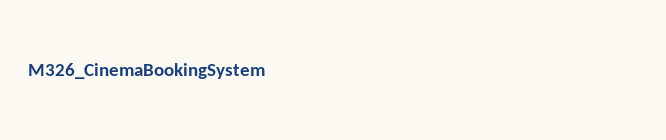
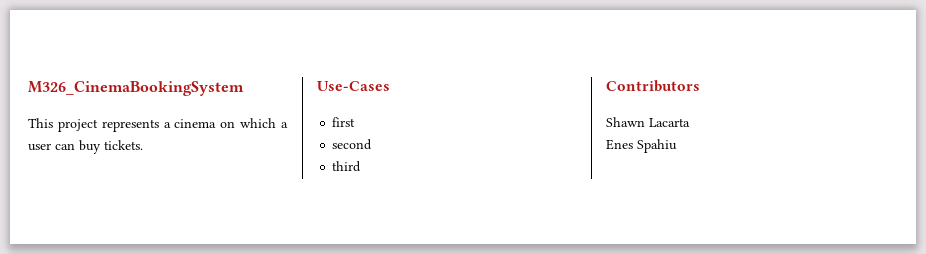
+ This project represents a cinema on which a user can buy tickets.
+ Use-Cases
+ first
+ second
+ third
+ Contributors
+ Shawn Lacarta
+ Enes Spahiu

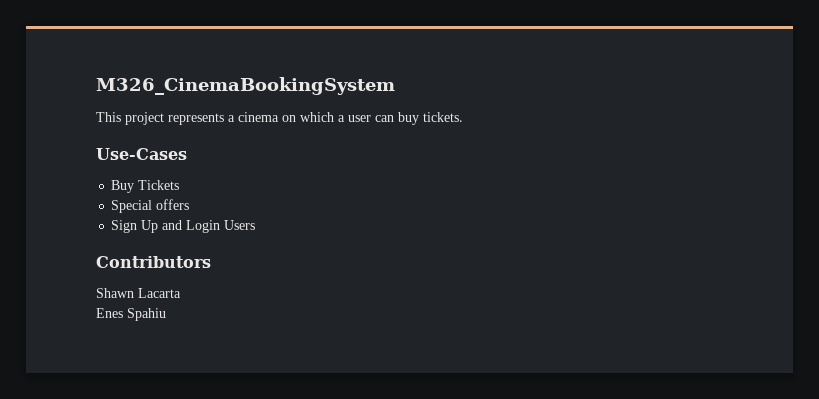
- first
- second
- third
+ Buy Tickets
+ Special offers
+ Sign Up and Login Users

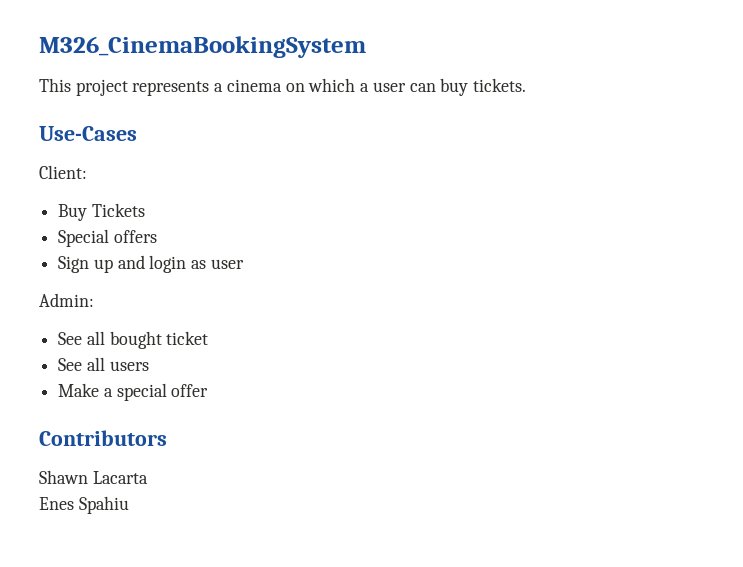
+ Client:
- Sign Up and Login Users
+ Sign up and login as user
+ Admin:
+ See all bought ticket
+ See all users
+ Make a special offer

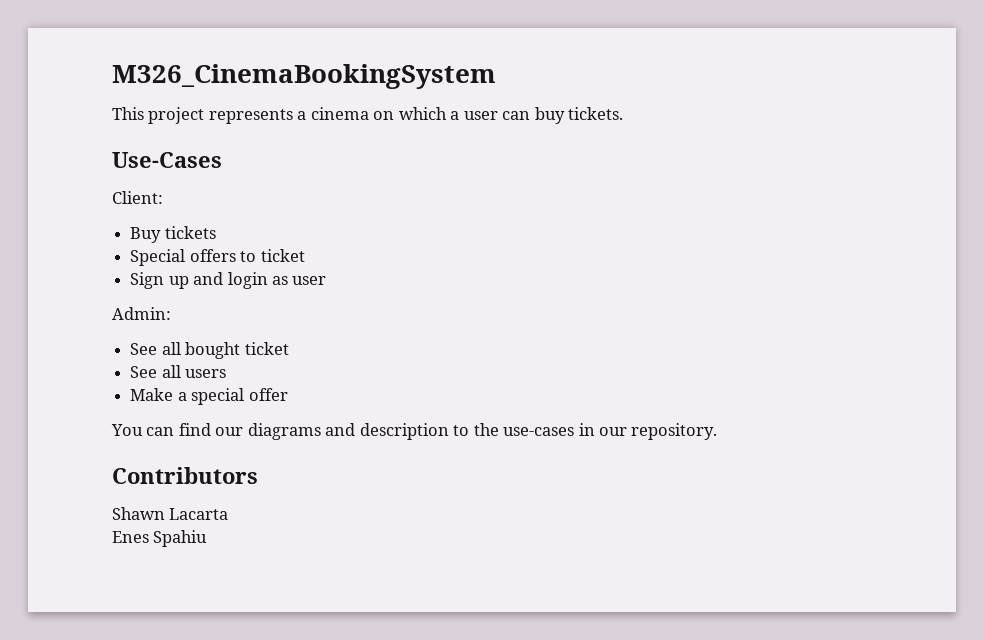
- Buy Tickets
+ Buy tickets
- Special offers
+ Special offers to ticket
+ You can find our diagrams and description to the use-cases in our repository.

